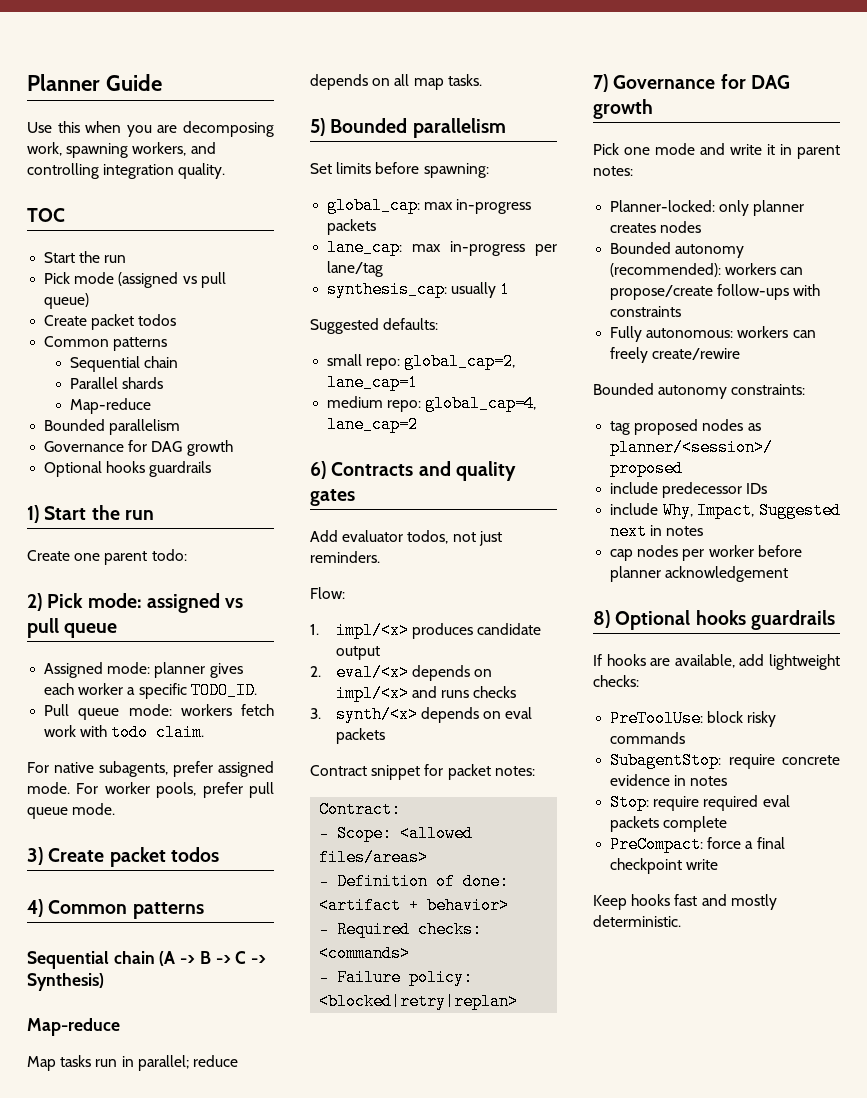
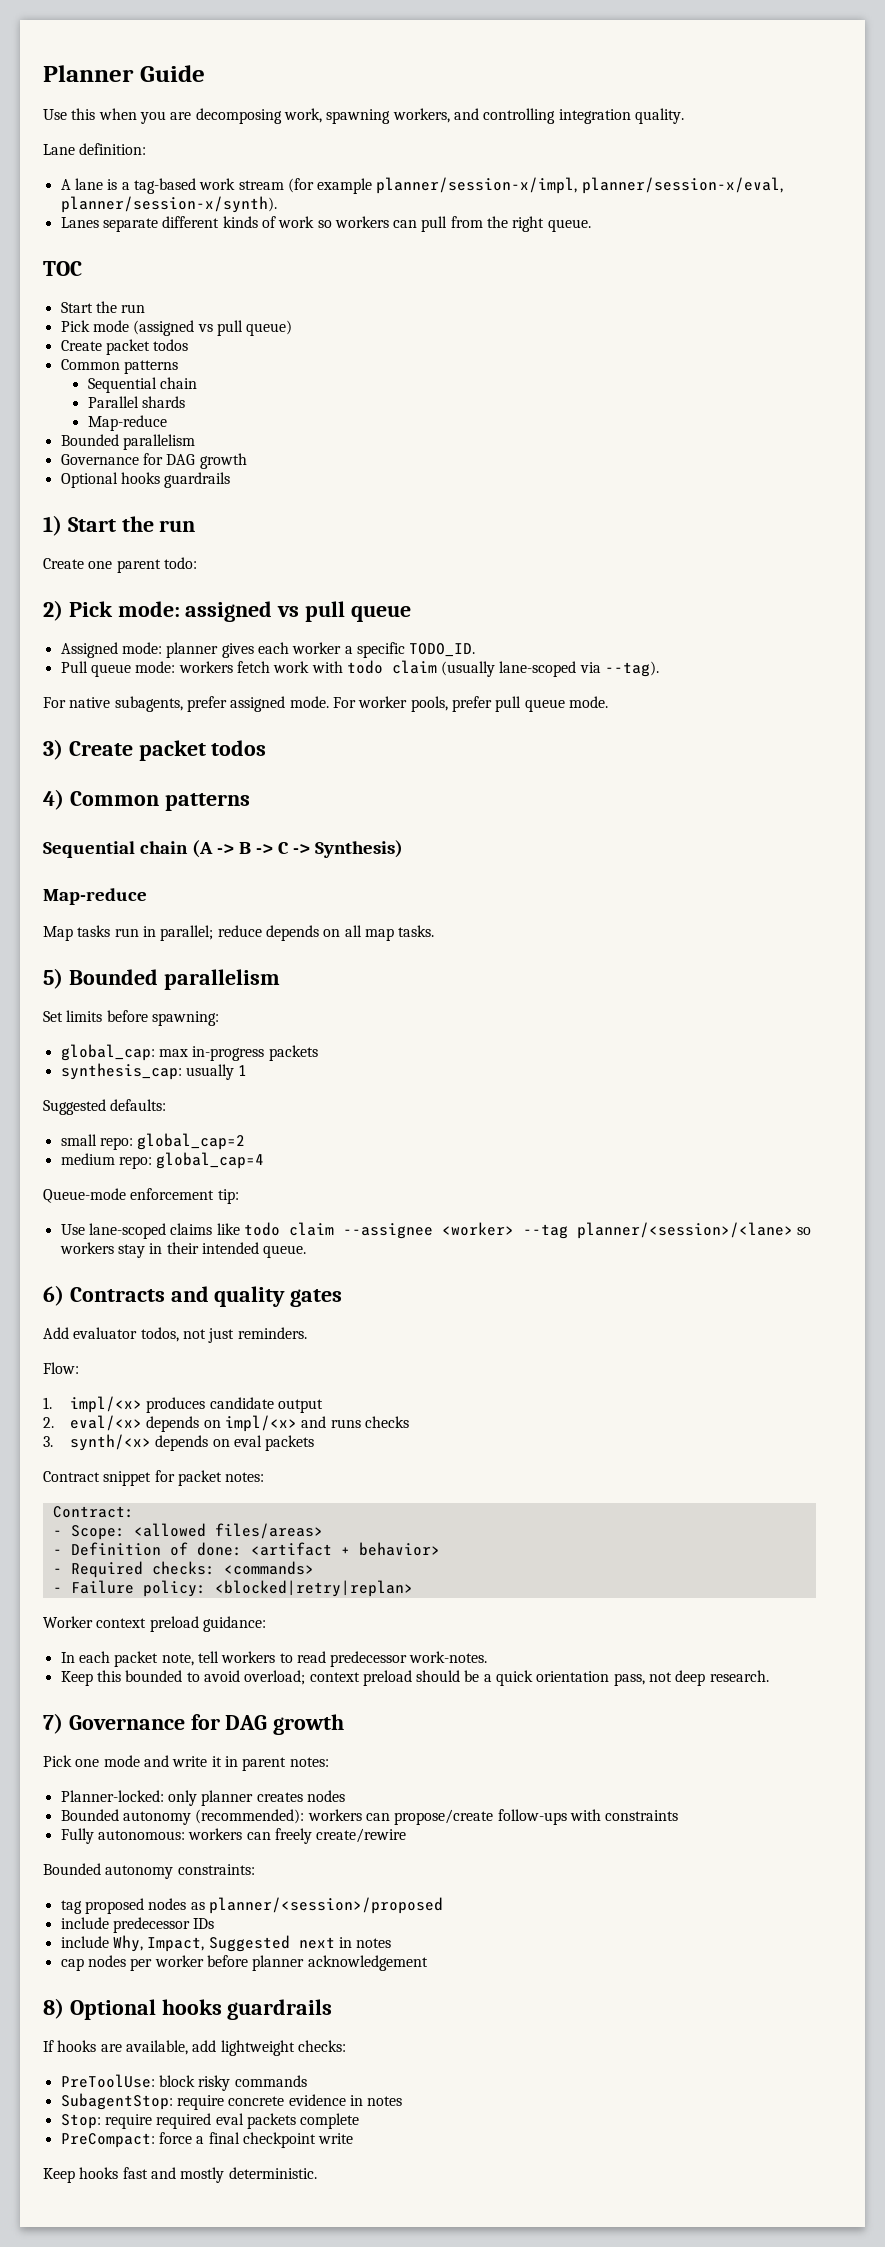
+ Lane definition:
+ A lane is a tag-based work stream (for example planner/session-x/impl, planner/session-x/eval, planner/session-x/synth).
+ Lanes separate different kinds of work so workers can pull from the right queue.
- Pull queue mode: workers fetch work with todo claim.
+ Pull queue mode: workers fetch work with todo claim (usually lane-scoped via --tag).
- lane_cap: max in-progress per lane/tag
- small repo: global_cap=2, lane_cap=1
+ small repo: global_cap=2
- medium repo: global_cap=4, lane_cap=2
+ medium repo: global_cap=4
+ Queue-mode enforcement tip:
+ Use lane-scoped claims like todo claim --assignee <worker> --tag planner/<session>/<lane> so workers stay in their intended queue.
+ Worker context preload guidance:
+ In each packet note, tell workers to read predecessor work-notes.
+ Keep this bounded to avoid overload; context preload should be a quick orientation pass, not deep research.

